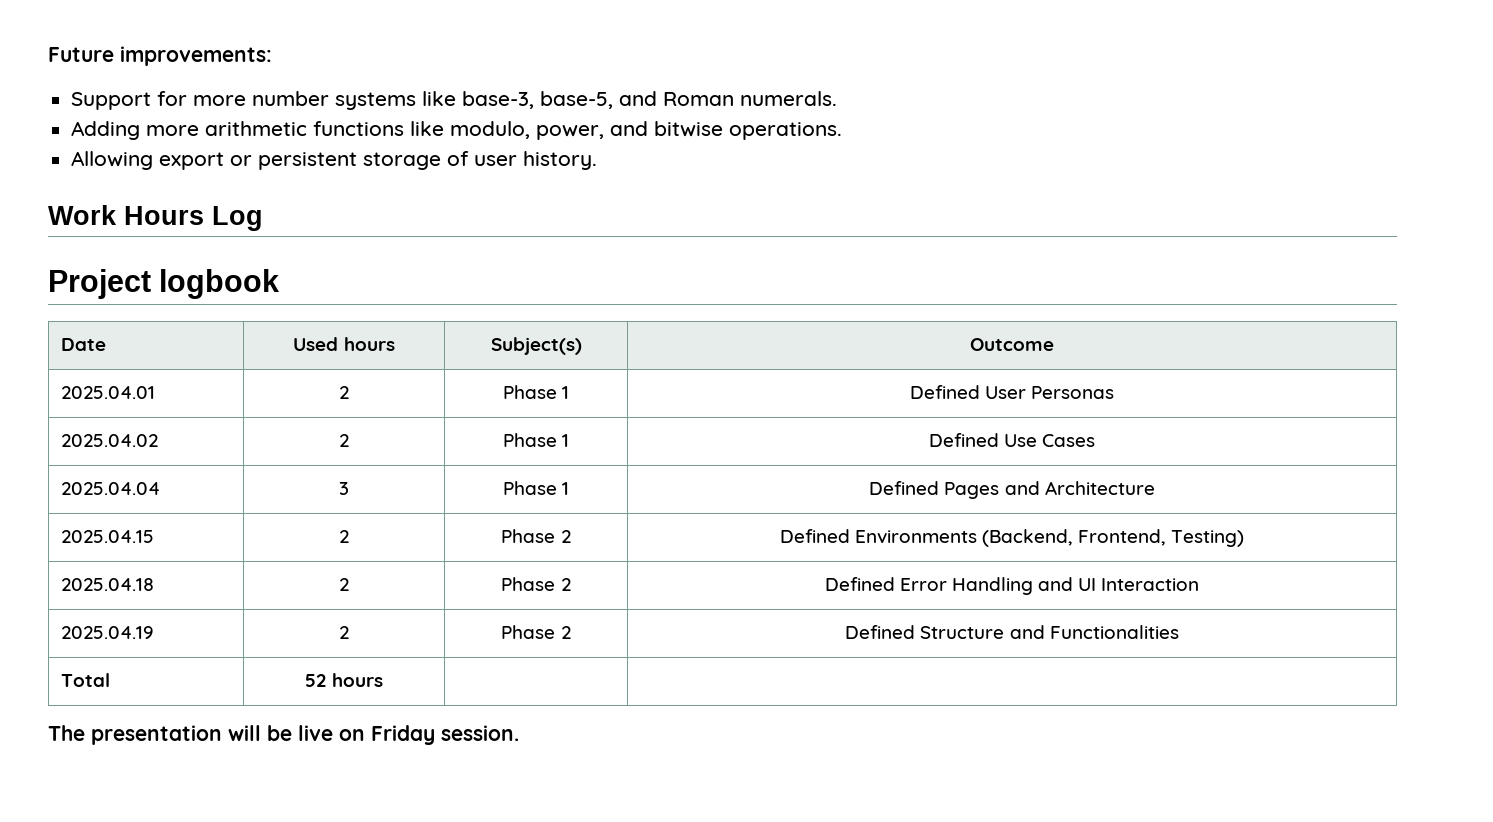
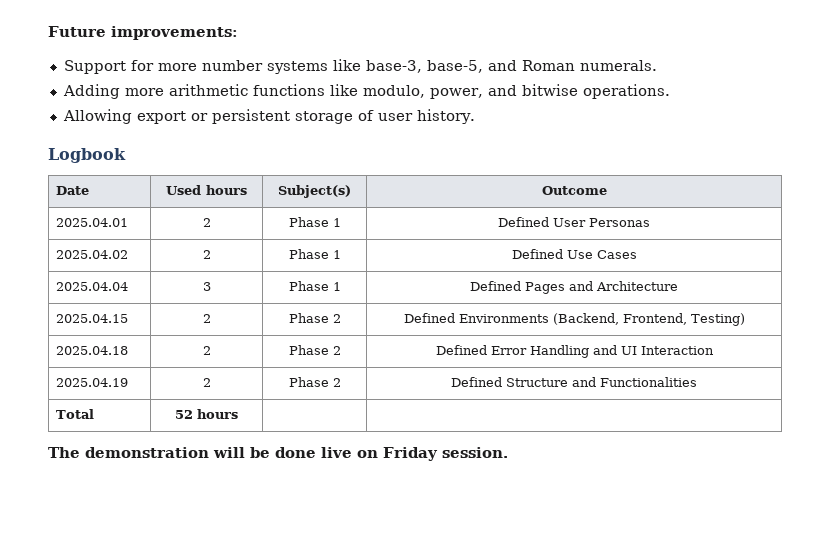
- Work Hours Log
- Project logbook
+ Logbook
- The presentation will be live on Friday session.
+ The demonstration will be done live on Friday session.

